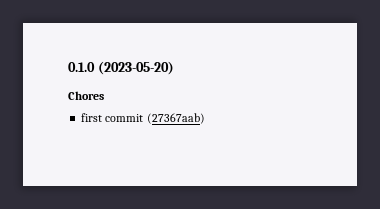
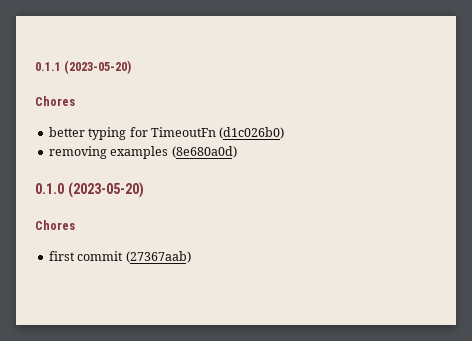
+ 0.1.1 (2023-05-20)
+ Chores
+ better typing for TimeoutFn (d1c026b0)
+ removing examples (8e680a0d)

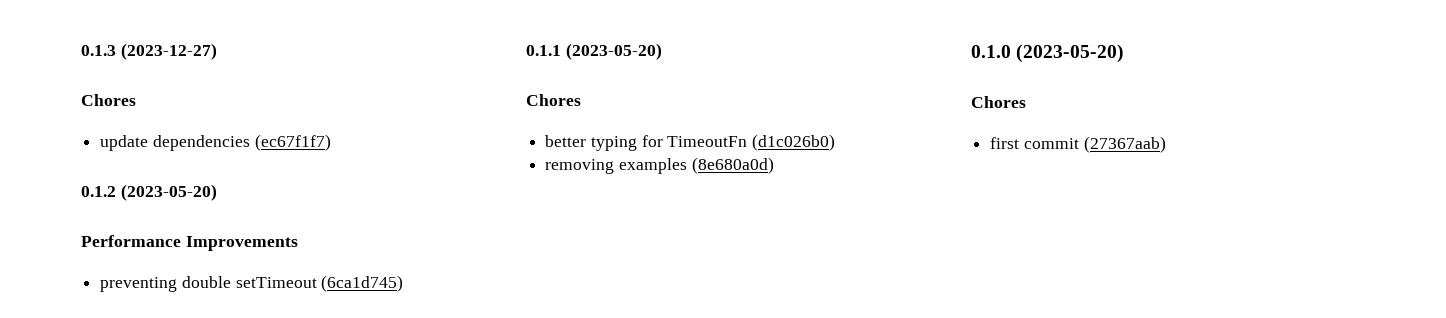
+ 0.1.3 (2023-12-27)
+ Chores
+ update dependencies (ec67f1f7)
+ 0.1.2 (2023-05-20)
+ Performance Improvements
+ preventing double setTimeout (6ca1d745)

